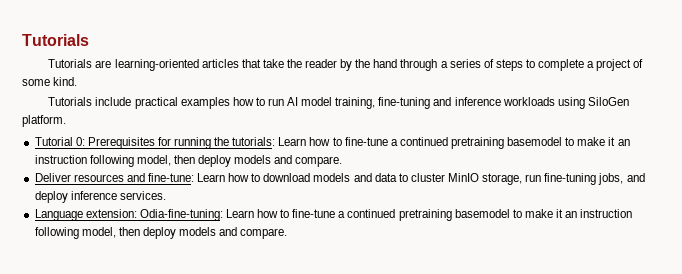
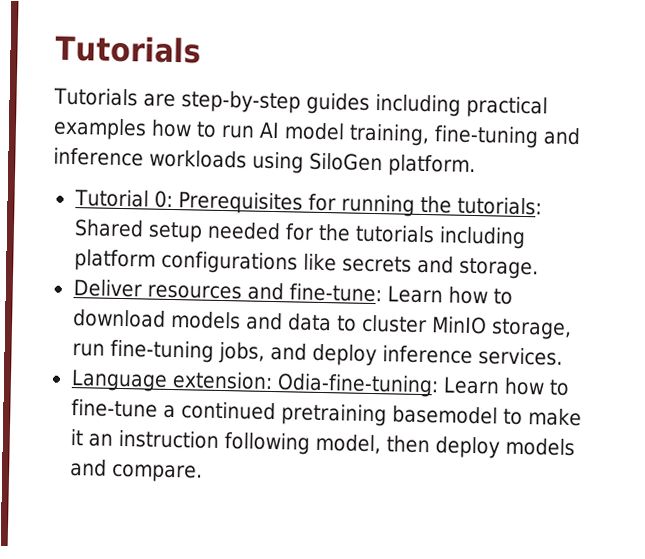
- Tutorials are learning-oriented articles that take the reader by the hand through a series of steps to complete a project of some kind.
- Tutorials include practical examples how to run AI model training, fine-tuning and inference workloads using SiloGen platform.
+ Tutorials are step-by-step guides including practical examples how to run AI model training, fine-tuning and inference workloads using SiloGen platform.
- Tutorial 0: Prerequisites for running the tutorials: Learn how to fine-tune a continued pretraining basemodel to make it an instruction following model, then deploy models and compare.
+ Tutorial 0: Prerequisites for running the tutorials: Shared setup needed for the tutorials including platform configurations like secrets and storage.

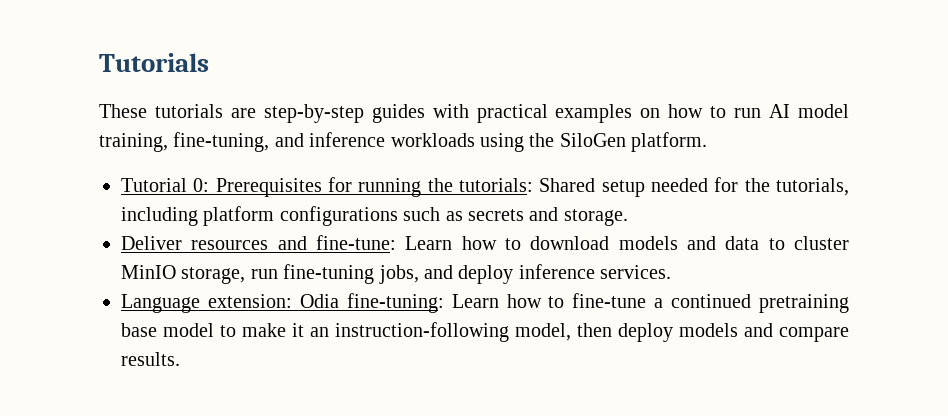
- Tutorials are step-by-step guides including practical examples how to run AI model training, fine-tuning and inference workloads using SiloGen platform.
+ These tutorials are step-by-step guides with practical examples on how to run AI model training, fine-tuning, and inference workloads using the SiloGen platform.
- Tutorial 0: Prerequisites for running the tutorials: Shared setup needed for the tutorials including platform configurations like secrets and storage.
+ Tutorial 0: Prerequisites for running the tutorials: Shared setup needed for the tutorials, including platform configurations such as secrets and storage.
- Language extension: Odia-fine-tuning: Learn how to fine-tune a continued pretraining basemodel to make it an instruction following model, then deploy models and compare.
+ Language extension: Odia fine-tuning: Learn how to fine-tune a continued pretraining base model to make it an instruction-following model, then deploy models and compare results.

